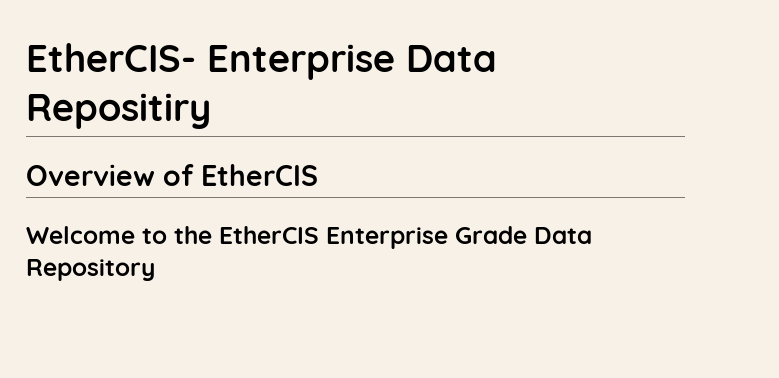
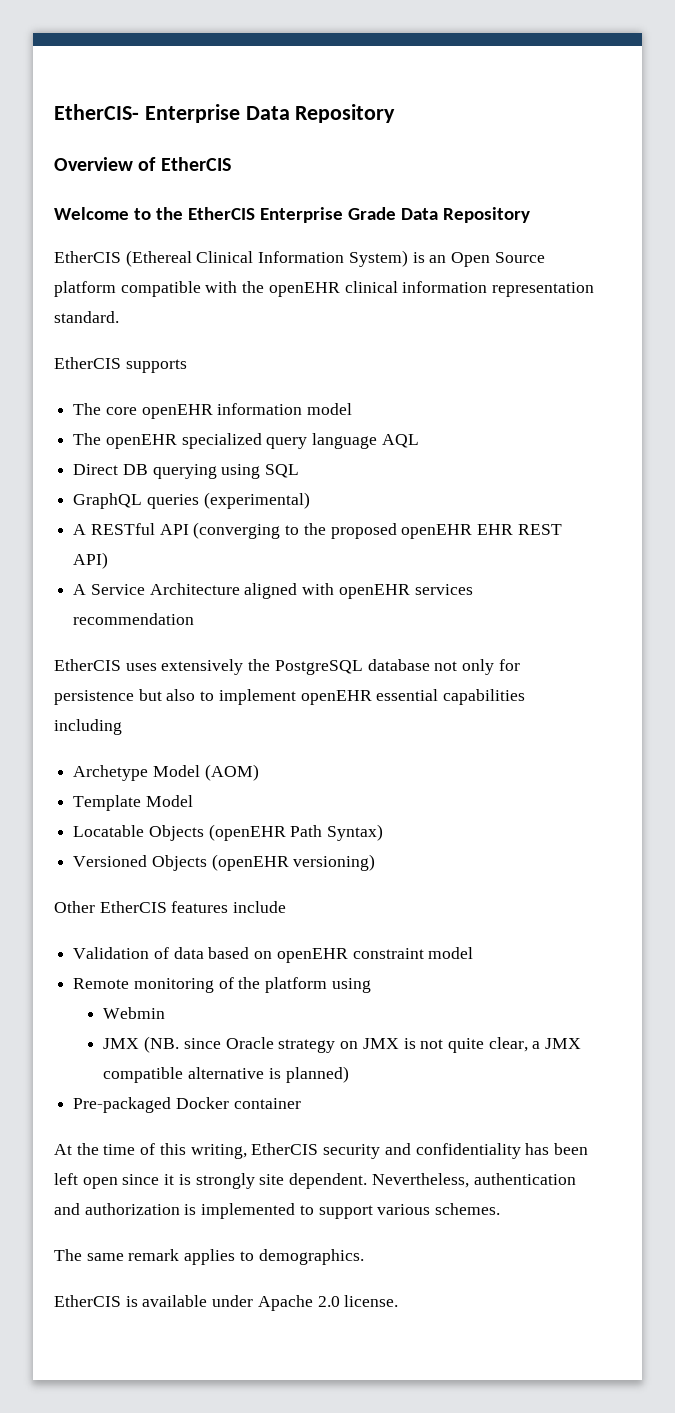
- EtherCIS- Enterprise Data Repositiry
+ EtherCIS- Enterprise Data Repository
+ EtherCIS (Ethereal Clinical Information System) is an Open Source platform compatible with the openEHR clinical information representation standard.
+ EtherCIS supports
+ The core openEHR information model
+ The openEHR specialized query language AQL
+ Direct DB querying using SQL
+ GraphQL queries (experimental)
+ A RESTful API (converging to the proposed openEHR EHR REST API)
+ A Service Architecture aligned with openEHR services recommendation
+ EtherCIS uses extensively the PostgreSQL database not only for persistence but also to implement openEHR essential capabilities including
+ Archetype Model (AOM)
+ Template Model
+ Locatable Objects (openEHR Path Syntax)
+ Versioned Objects (openEHR versioning)
+ Other EtherCIS features include
+ Validation of data based on openEHR constraint model
+ Remote monitoring of the platform using
+ Webmin
+ JMX (NB. since Oracle strategy on JMX is not quite clear, a JMX compatible alternative is planned)
+ Pre-packaged Docker container
+ At the time of this writing, EtherCIS security and confidentiality has been left open since it is strongly site dependent. Nevertheless, authentication and authorization is implemented to support various schemes.
+ The same remark applies to demographics.
+ EtherCIS is available under Apache 2.0 license.

